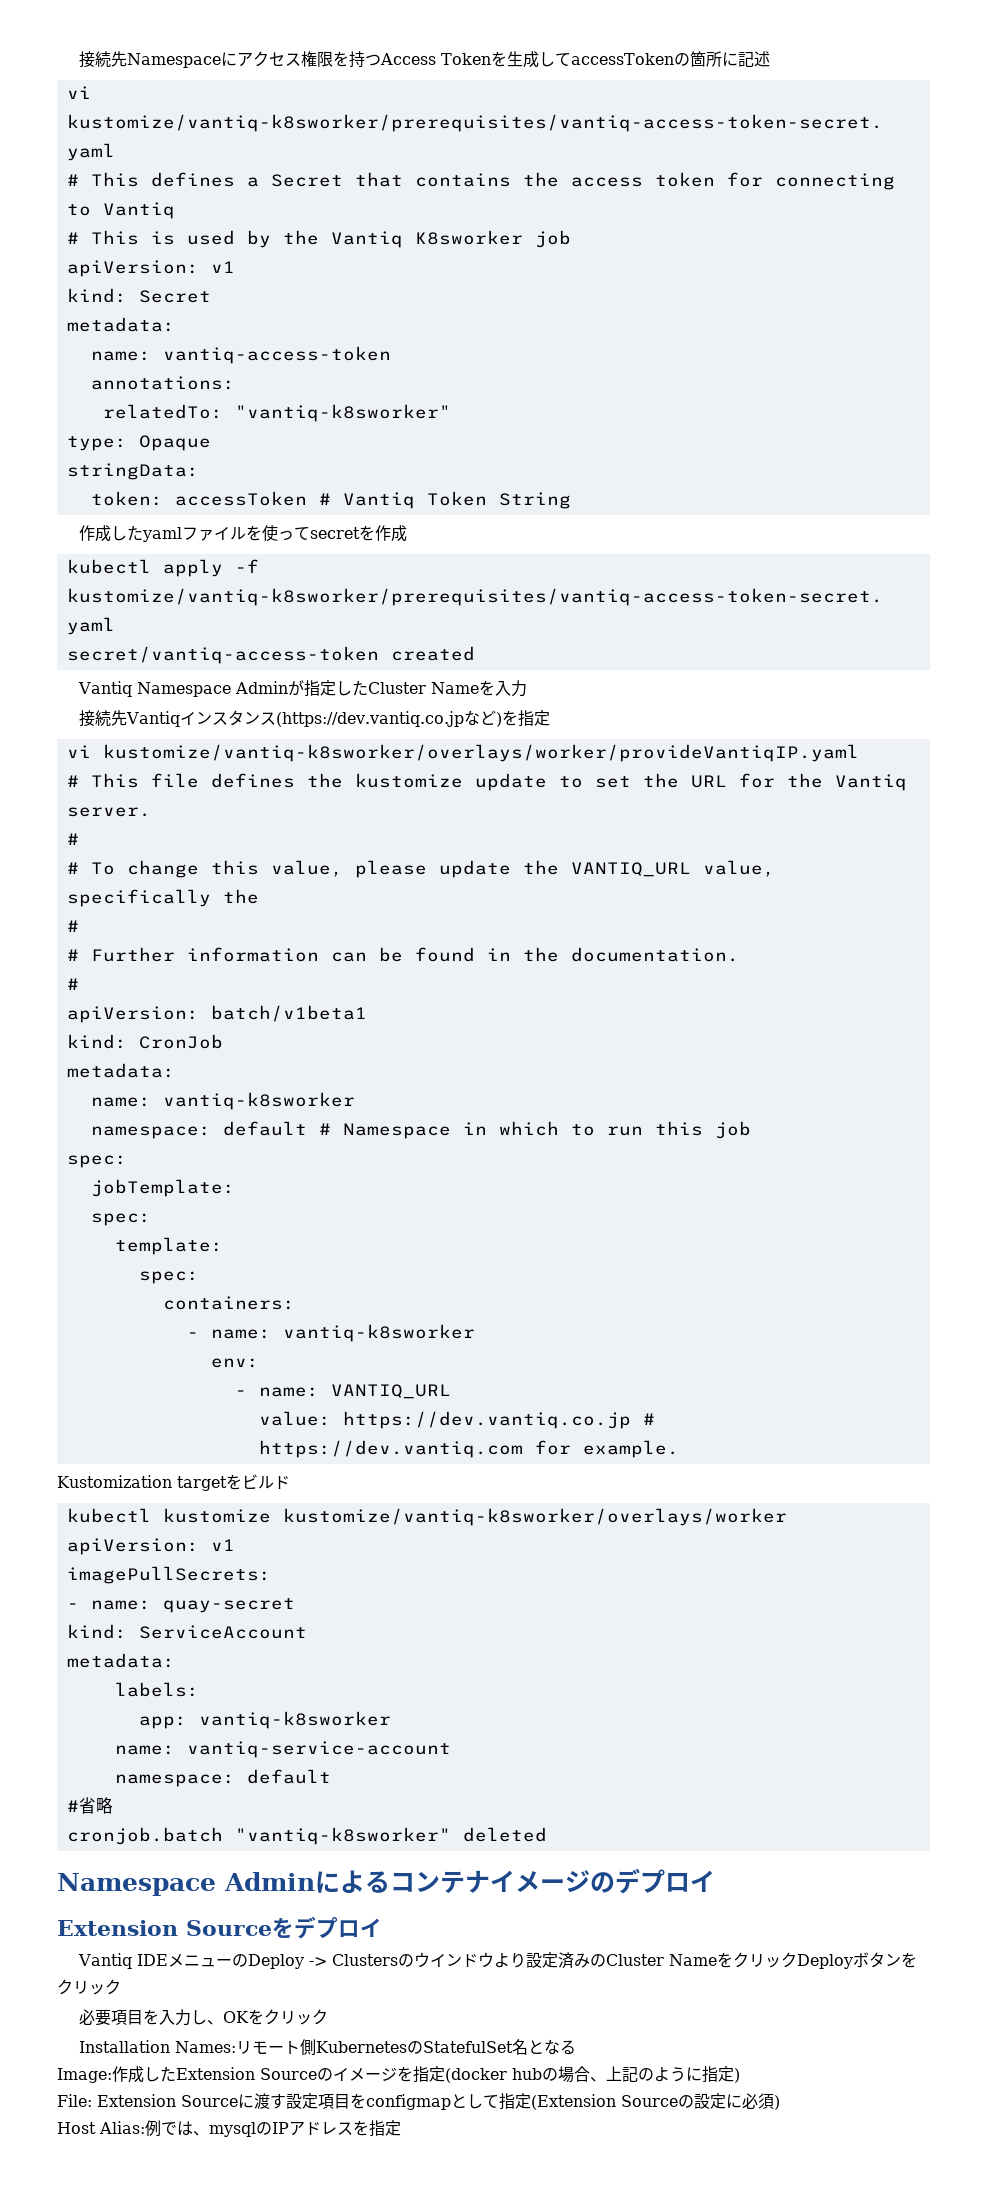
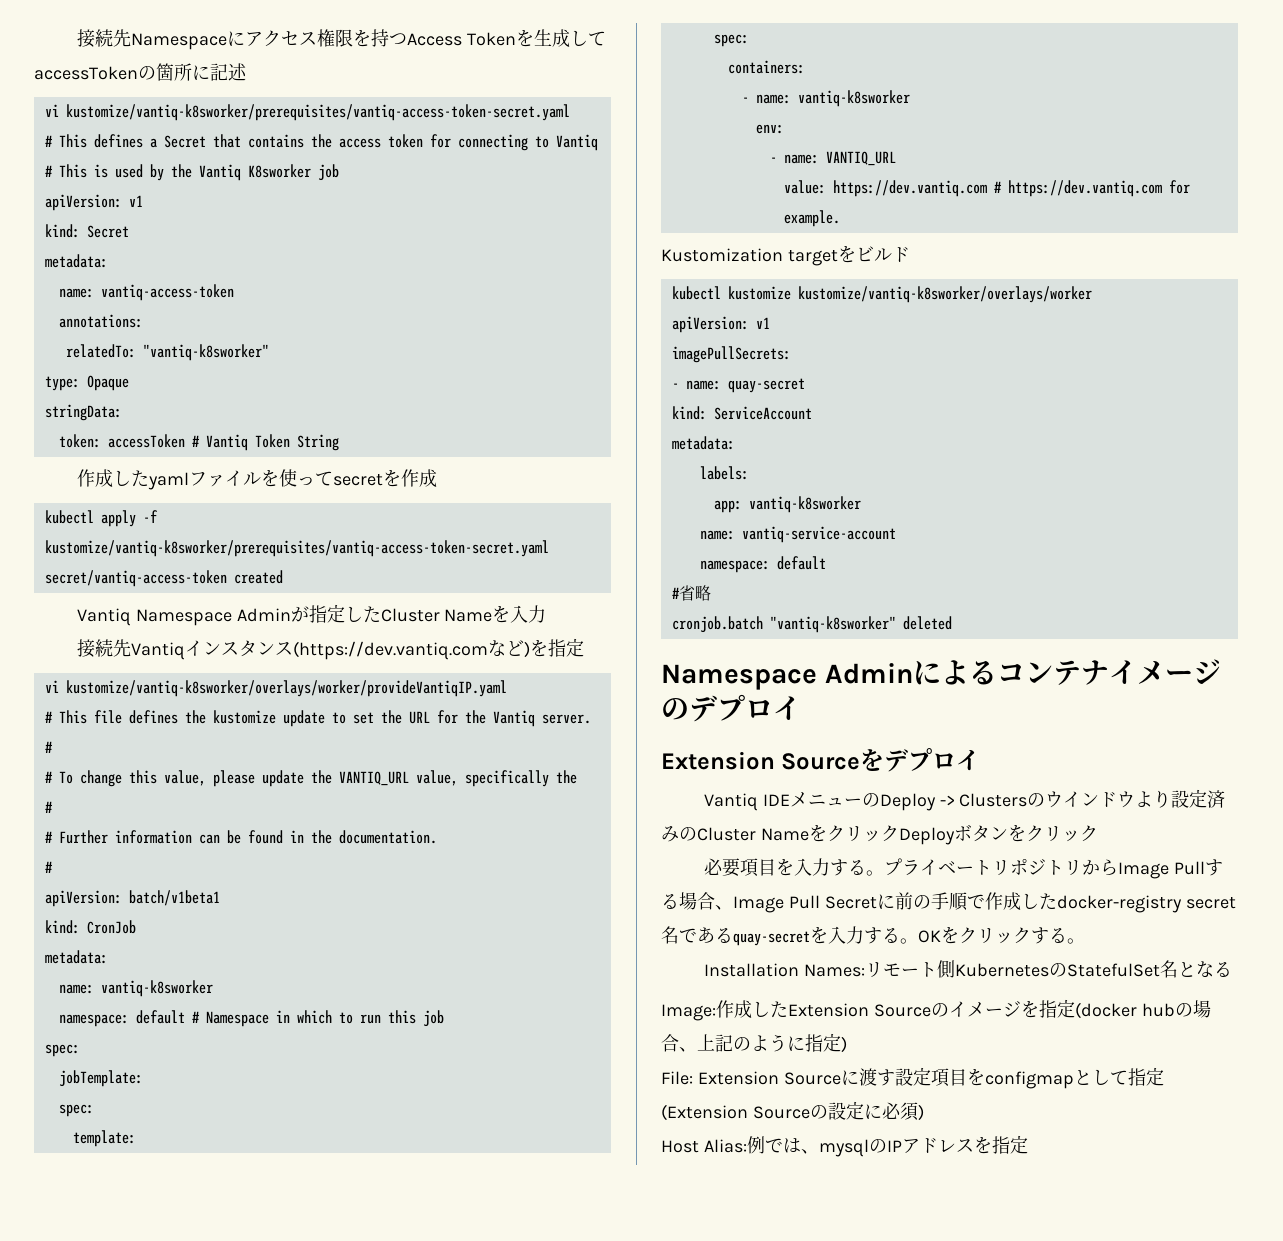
- 接続先Vantiqインスタンス(https://dev.vantiq.co.jpなど)を指定
+ 接続先Vantiqインスタンス(https://dev.vantiq.comなど)を指定
- value: https://dev.vantiq.co.jp # https://dev.vantiq.com for example.
+ value: https://dev.vantiq.com # https://dev.vantiq.com for example.
- 必要項目を入力し、OKをクリック
+ 必要項目を入力する。プライベートリポジトリからImage Pullする場合、Image Pull Secretに前の手順で作成したdocker-registry secret名であるquay-secretを入力する。OKをクリックする。

